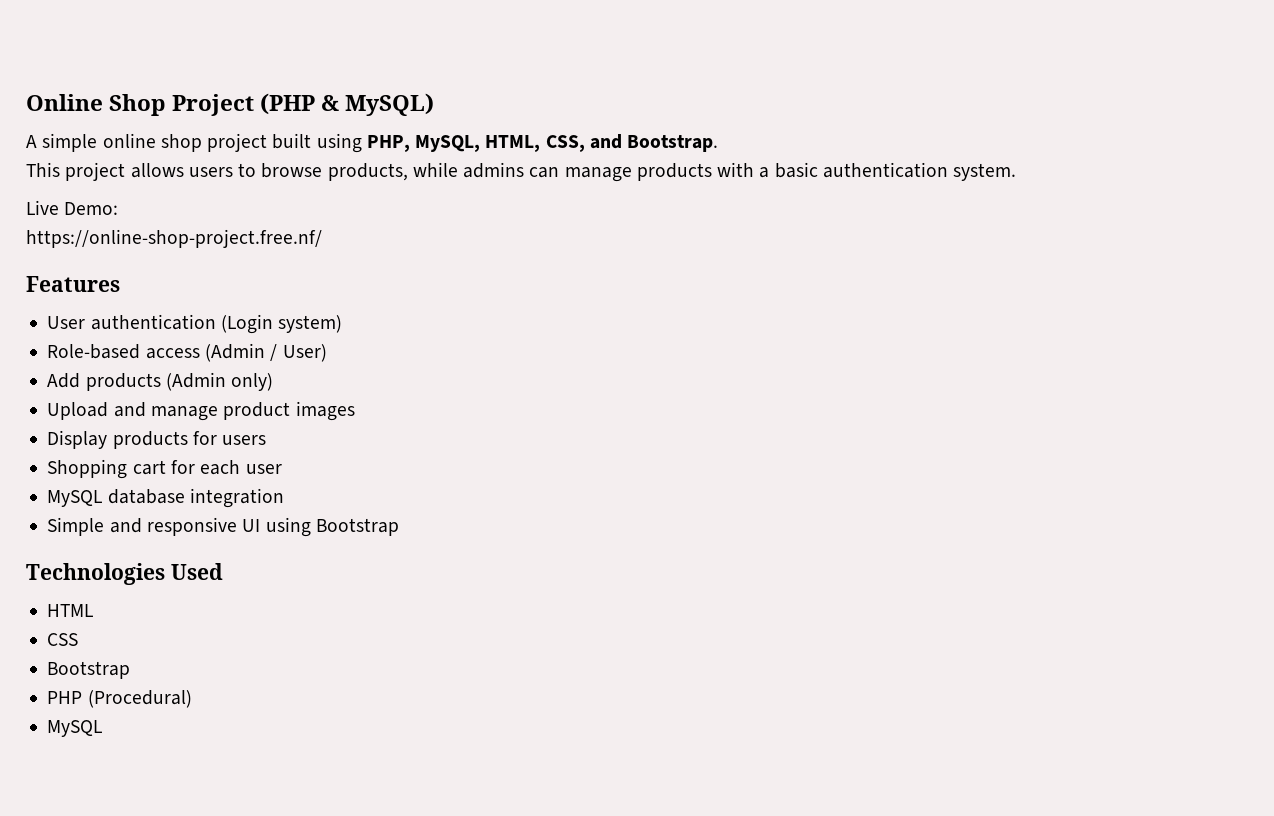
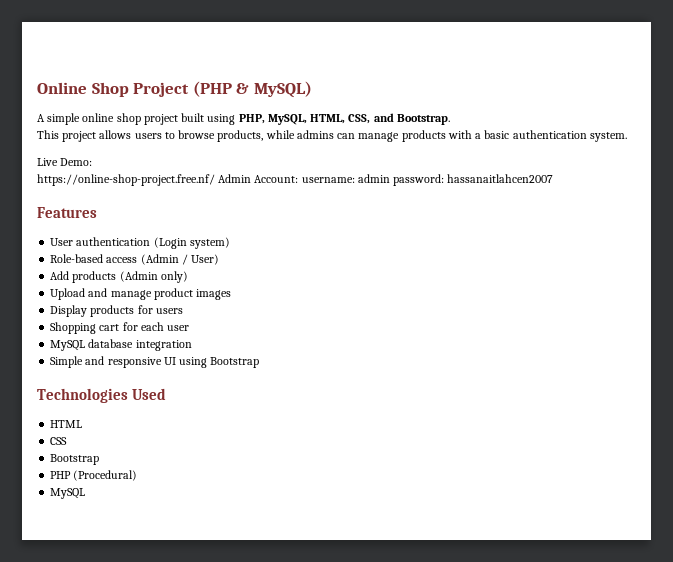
- https://online-shop-project.free.nf/
+ https://online-shop-project.free.nf/ Admin Account: username: admin password: hassanaitlahcen2007

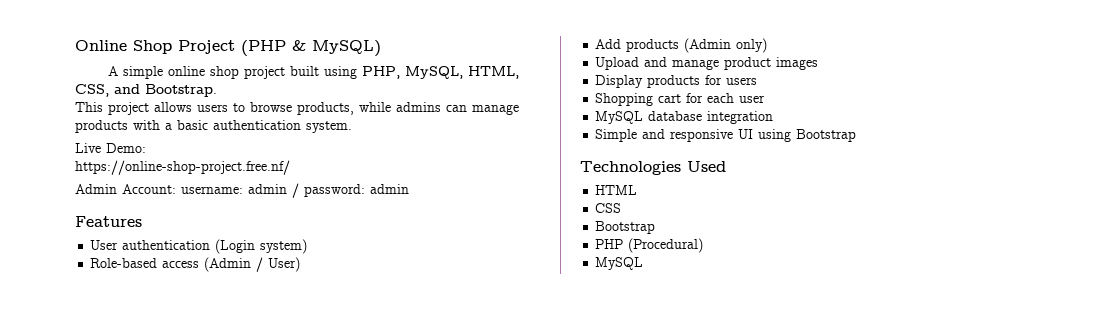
- https://online-shop-project.free.nf/ Admin Account: username: admin password: hassanaitlahcen2007
+ https://online-shop-project.free.nf/
+ Admin Account: username: admin / password: admin

